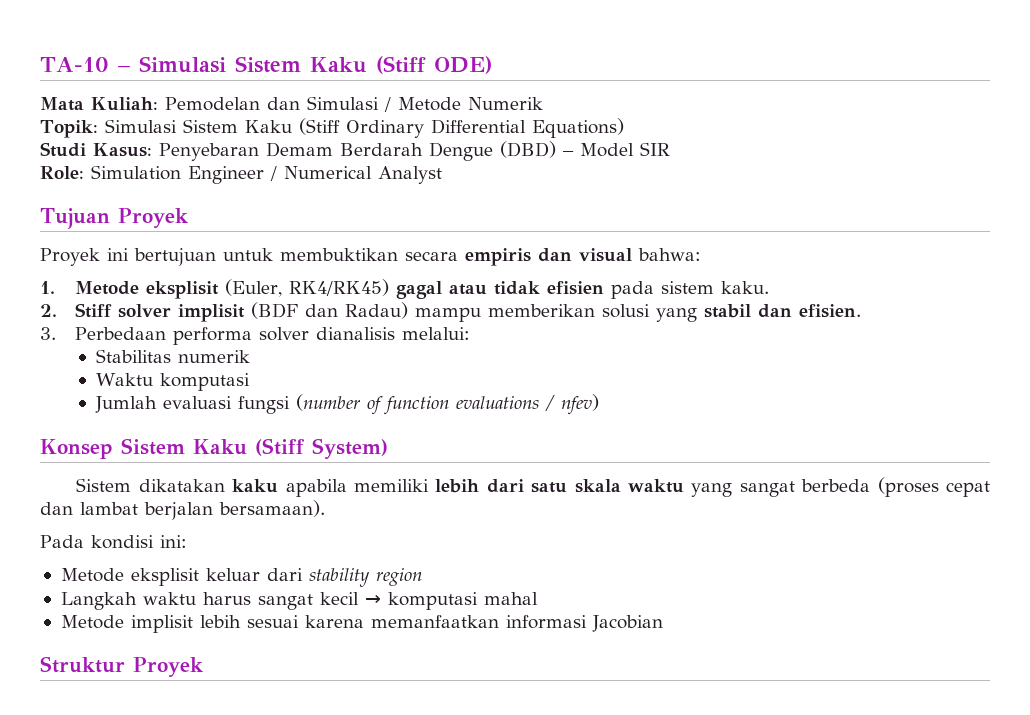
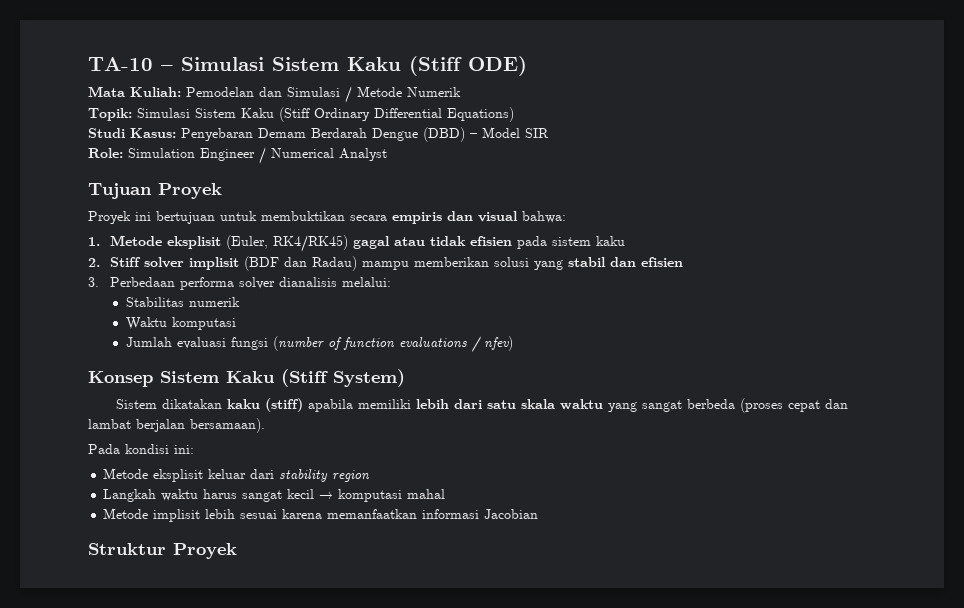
- 1. Metode eksplisit (Euler, RK4/RK45) gagal atau tidak efisien pada sistem kaku.
+ 1. Metode eksplisit (Euler, RK4/RK45) gagal atau tidak efisien pada sistem kaku
- 2. Stiff solver implisit (BDF dan Radau) mampu memberikan solusi yang stabil dan efisien.
+ 2. Stiff solver implisit (BDF dan Radau) mampu memberikan solusi yang stabil dan efisien
- Sistem dikatakan kaku apabila memiliki lebih dari satu skala waktu yang sangat berbeda (proses cepat dan lambat berjalan bersamaan).
+ Sistem dikatakan kaku (stiff) apabila memiliki lebih dari satu skala waktu yang sangat berbeda (proses cepat dan lambat berjalan bersamaan).

